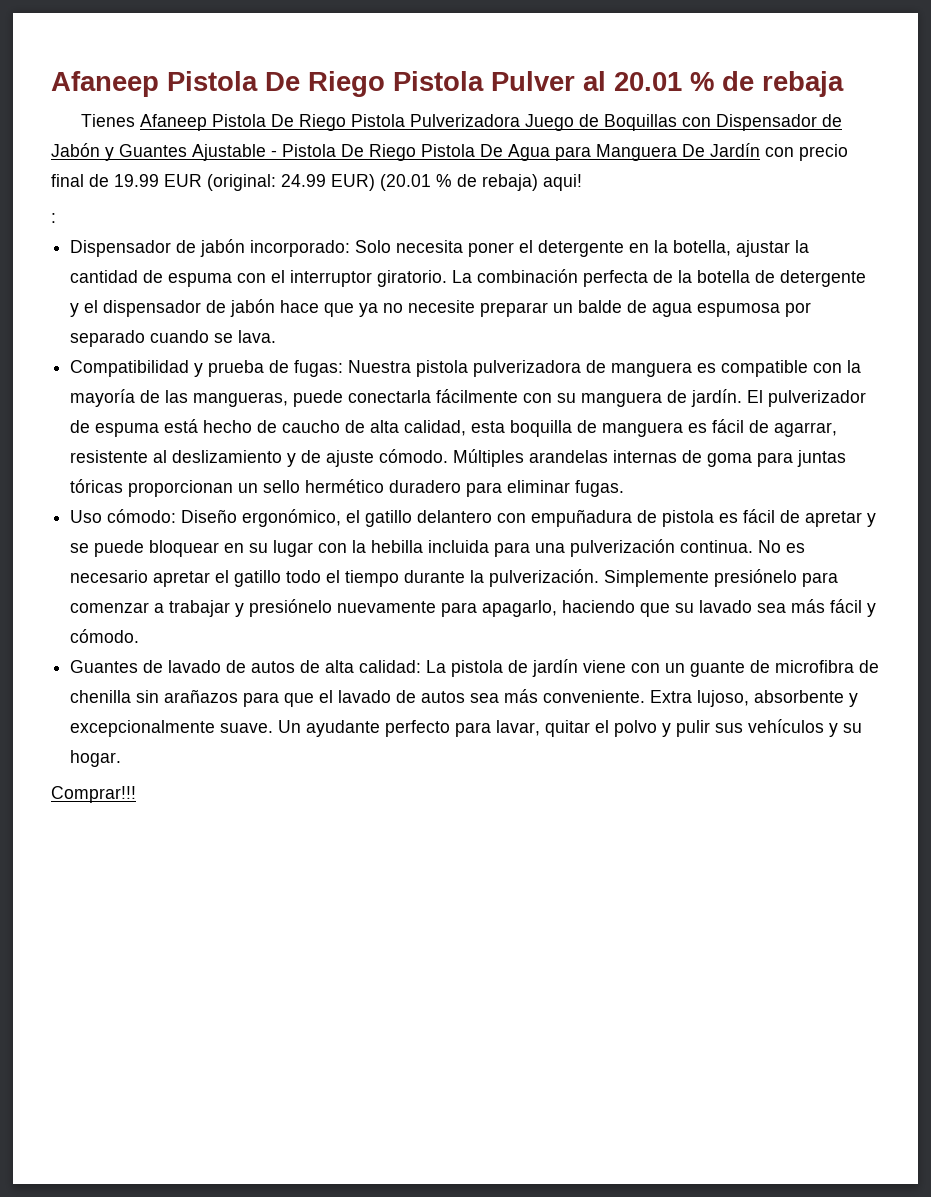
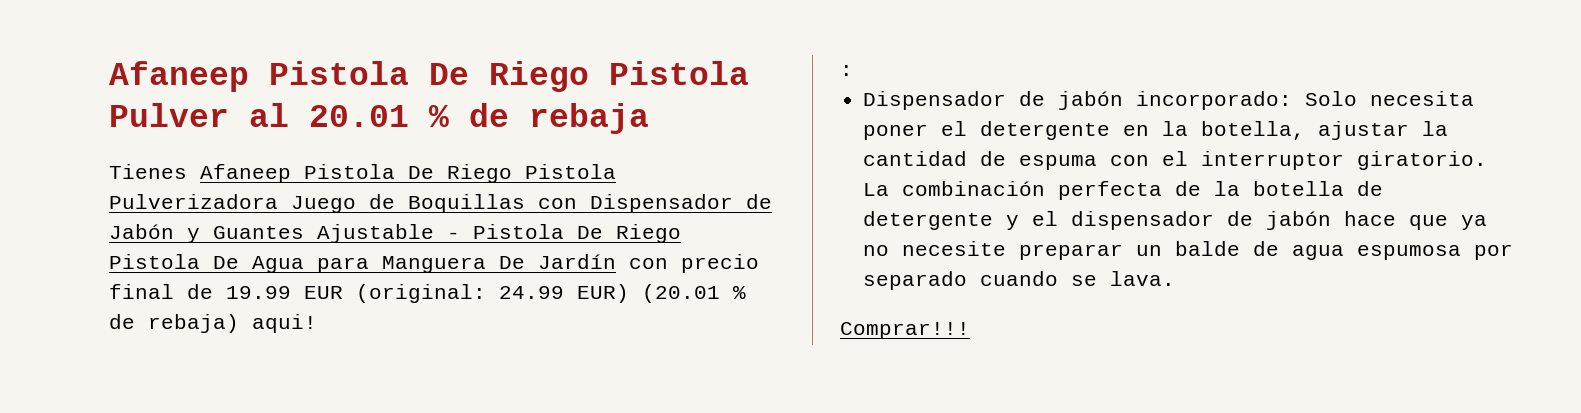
- Compatibilidad y prueba de fugas: Nuestra pistola pulverizadora de manguera es compatible con la mayoría de las mangueras, puede conectarla fácilmente con su manguera de jardín. El pulverizador de espuma está hecho de caucho de alta calidad, esta boquilla de manguera es fácil de agarrar, resistente al deslizamiento y de ajuste cómodo. Múltiples arandelas internas de goma para juntas tóricas proporcionan un sello hermético duradero para eliminar fugas.
- Uso cómodo: Diseño ergonómico, el gatillo delantero con empuñadura de pistola es fácil de apretar y se puede bloquear en su lugar con la hebilla incluida para una pulverización continua. No es necesario apretar el gatillo todo el tiempo durante la pulverización. Simplemente presiónelo para comenzar a trabajar y presiónelo nuevamente para apagarlo, haciendo que su lavado sea más fácil y cómodo.
- Guantes de lavado de autos de alta calidad: La pistola de jardín viene con un guante de microfibra de chenilla sin arañazos para que el lavado de autos sea más conveniente. Extra lujoso, absorbente y excepcionalmente suave. Un ayudante perfecto para lavar, quitar el polvo y pulir sus vehículos y su hogar.

